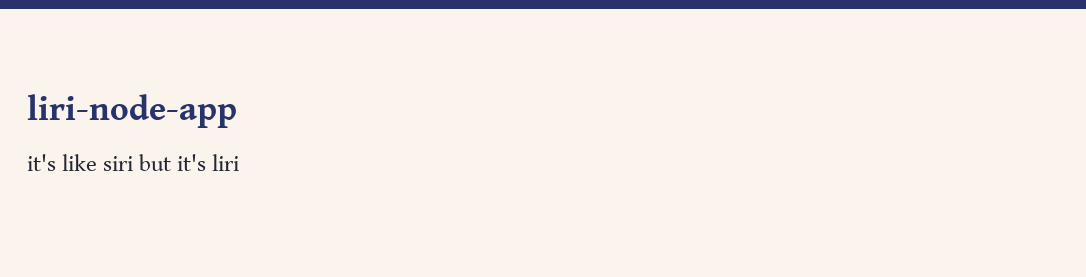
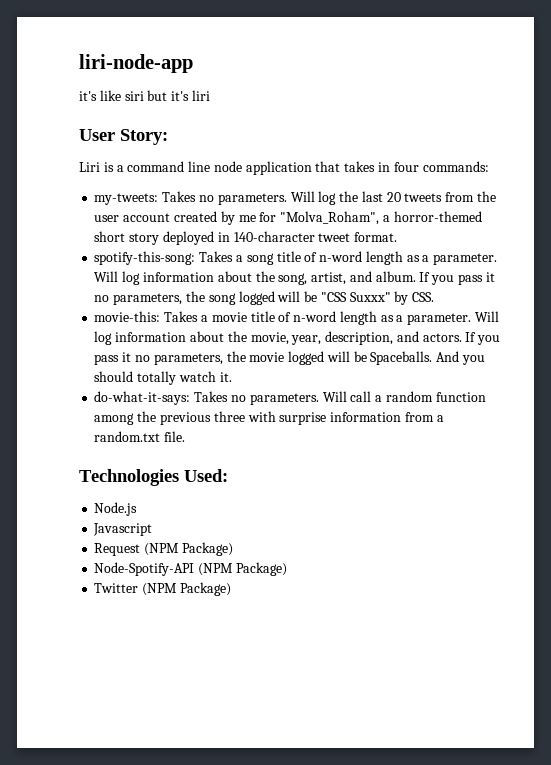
+ User Story:
+ Liri is a command line node application that takes in four commands:
+ my-tweets: Takes no parameters. Will log the last 20 tweets from the user account created by me for "Molva_Roham", a horror-themed short story deployed in 140-character tweet format.
+ spotify-this-song: Takes a song title of n-word length as a parameter. Will log information about the song, artist, and album. If you pass it no parameters, the song logged will be "CSS Suxxx" by CSS.
+ movie-this: Takes a movie title of n-word length as a parameter. Will log information about the movie, year, description, and actors. If you pass it no parameters, the movie logged will be Spaceballs. And you should totally watch it.
+ do-what-it-says: Takes no parameters. Will call a random function among the previous three with surprise information from a random.txt file.
+ Technologies Used:
+ Node.js
+ Javascript
+ Request (NPM Package)
+ Node-Spotify-API (NPM Package)
+ Twitter (NPM Package)

